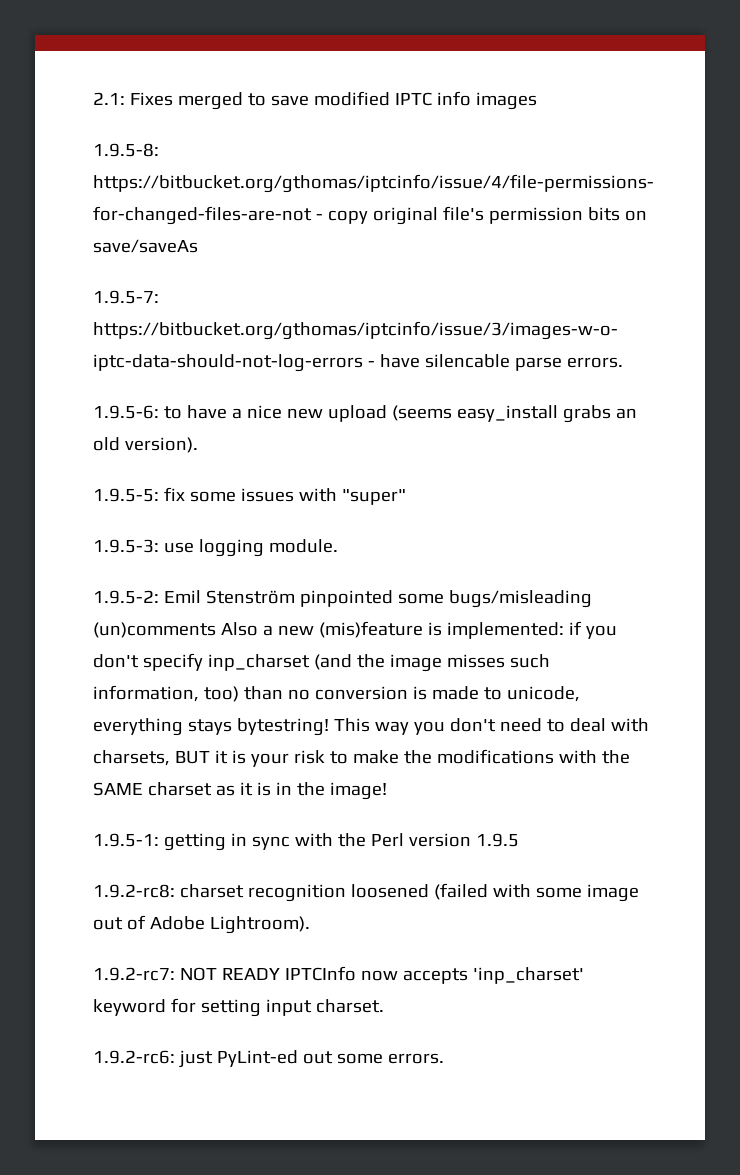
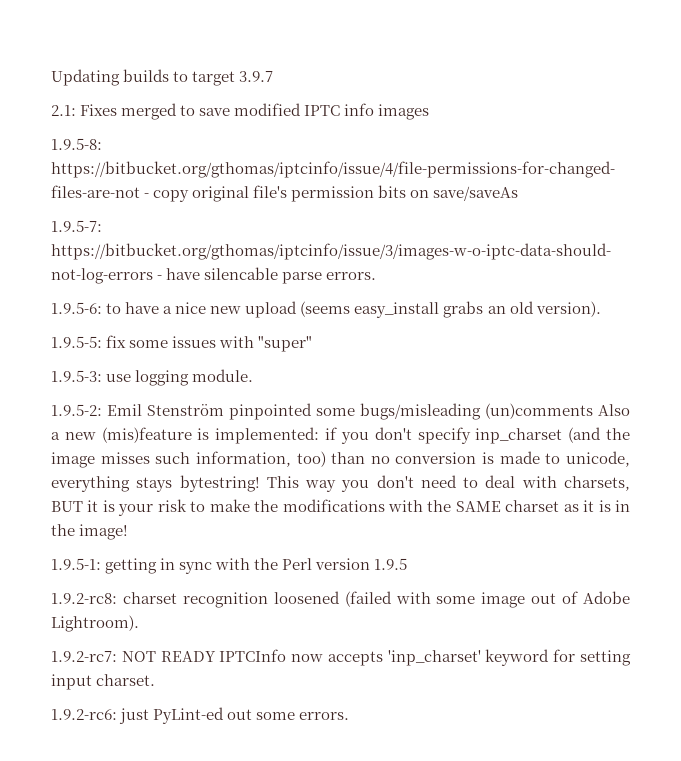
+ Updating builds to target 3.9.7

